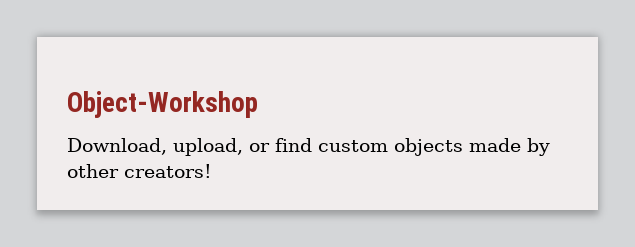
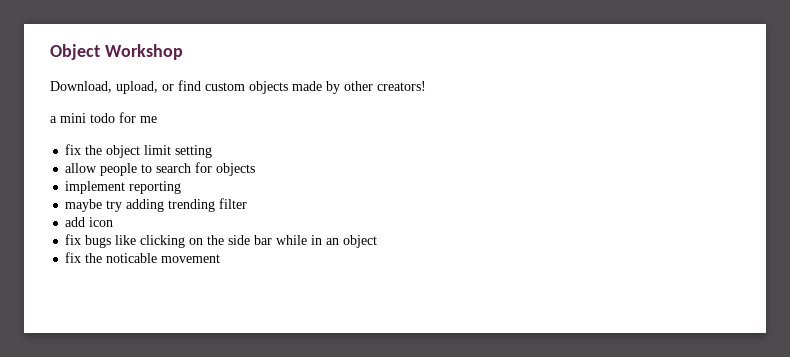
- Object-Workshop
+ Object Workshop
+ a mini todo for me
+ fix the object limit setting
+ allow people to search for objects
+ implement reporting
+ maybe try adding trending filter
+ add icon
+ fix bugs like clicking on the side bar while in an object
+ fix the noticable movement

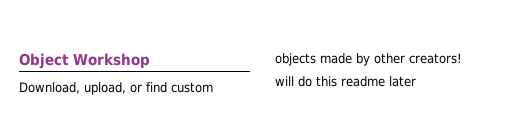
- a mini todo for me
- fix the object limit setting
- allow people to search for objects
- implement reporting
- maybe try adding trending filter
- add icon
- fix bugs like clicking on the side bar while in an object
- fix the noticable movement
+ will do this readme later

